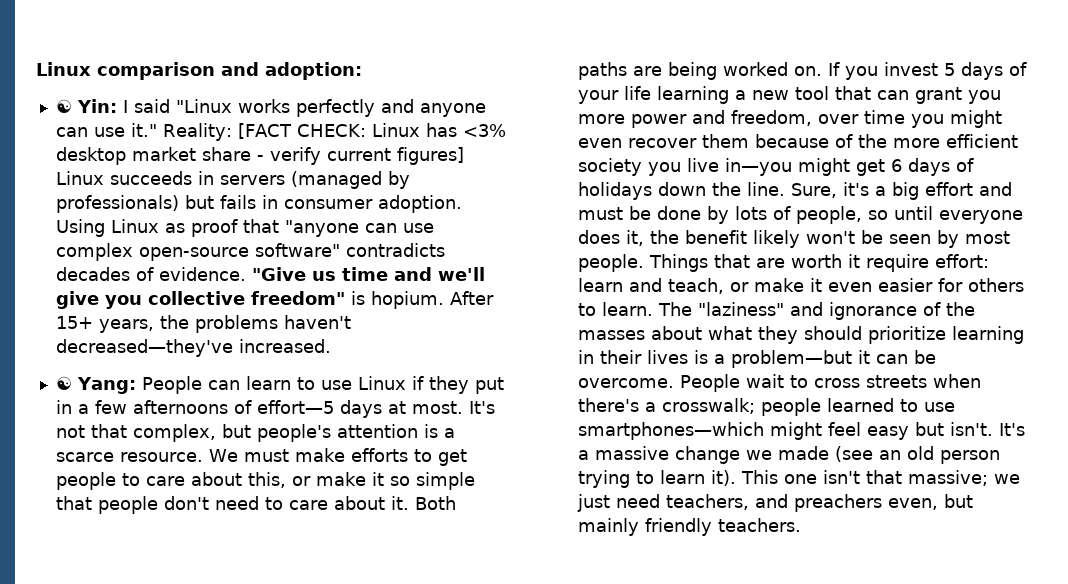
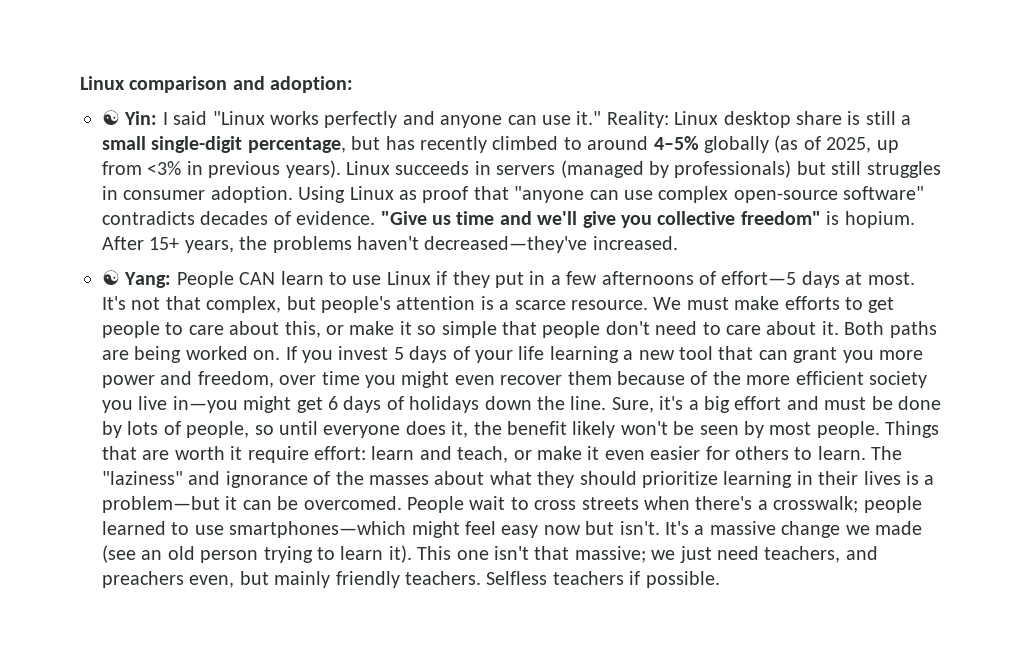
- Reality: [FACT CHECK: Linux has <3% desktop market share - verify current figures] Linux succeeds in servers (managed by professionals) but fails in consumer adoption.
+ Reality: Linux desktop share is still a small single-digit percentage, but has recently climbed to around 4–5% globally (as of 2025, up from <3% in previous years). Linux succeeds in servers (managed by professionals) but still struggles in consumer adoption.
- ☯ Yang: People can learn to use Linux if they put in a few afternoons of effort—5 days at most.
+ ☯ Yang: People CAN learn to use Linux if they put in a few afternoons of effort—5 days at most.
- The "laziness" and ignorance of the masses about what they should prioritize learning in their lives is a problem—but it can be overcome.
+ The "laziness" and ignorance of the masses about what they should prioritize learning in their lives is a problem—but it can be overcomed.
- People wait to cross streets when there's a crosswalk; people learned to use smartphones—which might feel easy but isn't.
+ People wait to cross streets when there's a crosswalk; people learned to use smartphones—which might feel easy now but isn't.
+ Selfless teachers if possible.

